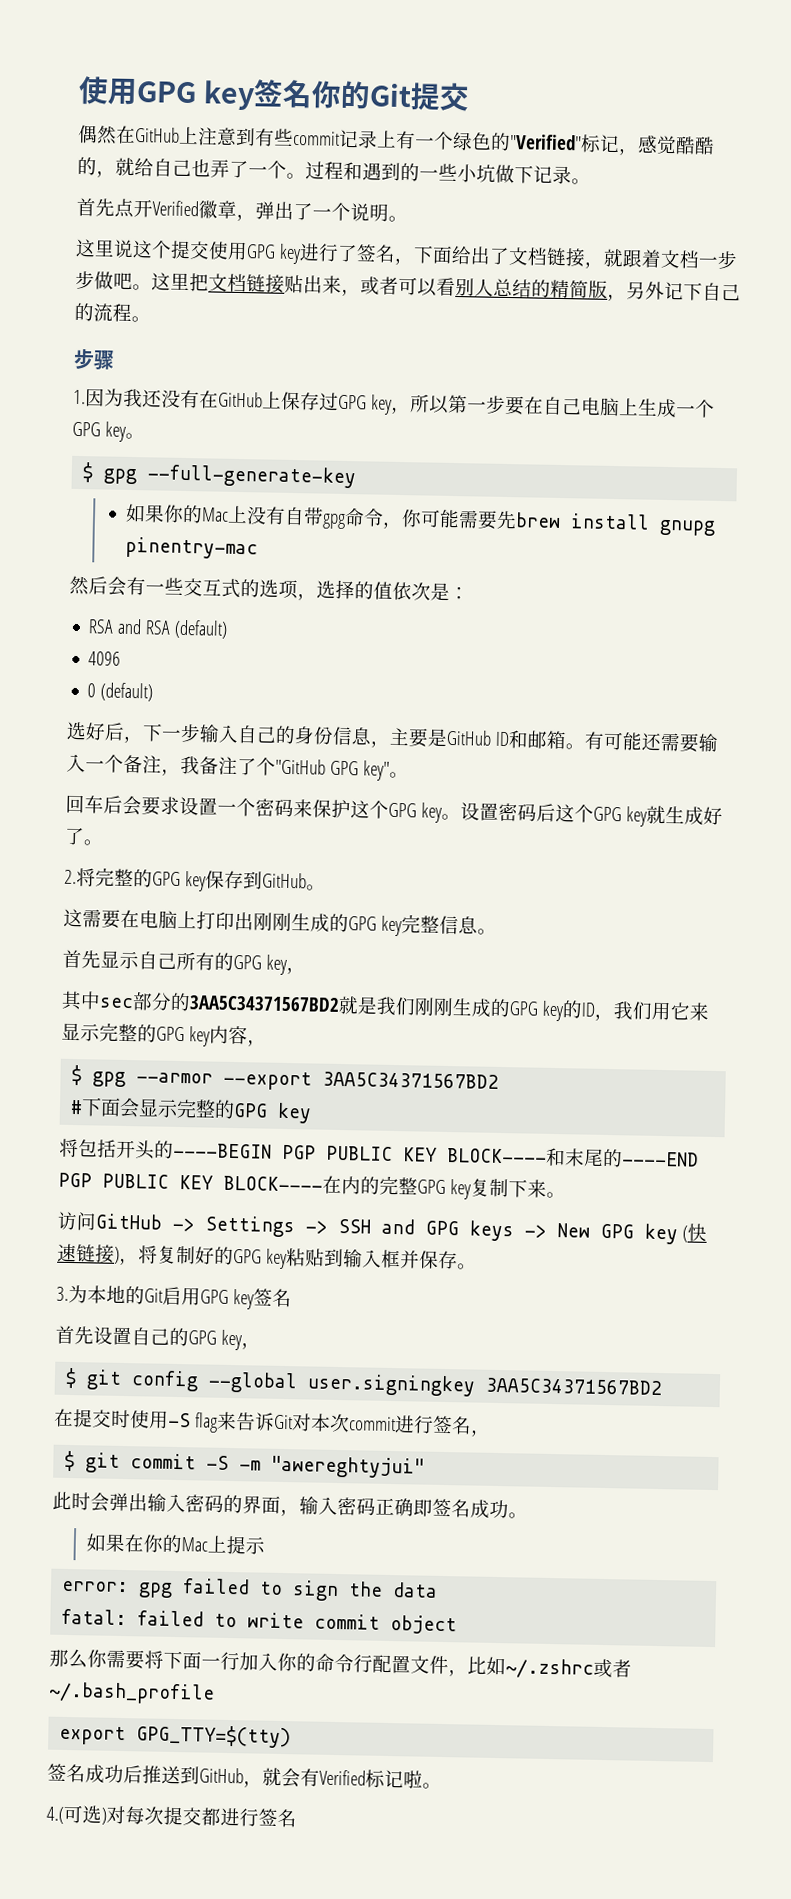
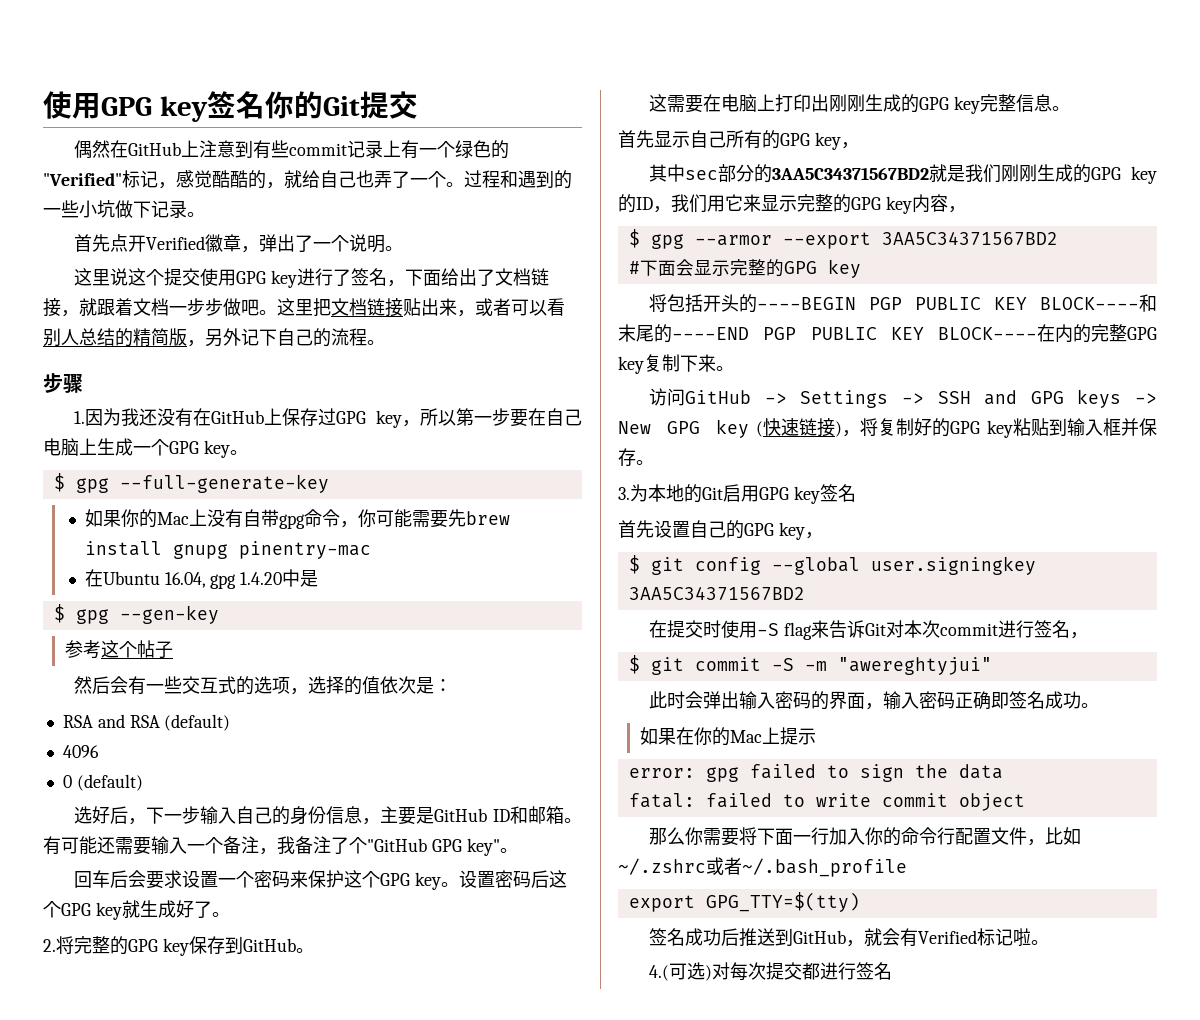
+ 在Ubuntu 16.04, gpg 1.4.20中是
+ $ gpg --gen-key
+ 参考这个帖子

